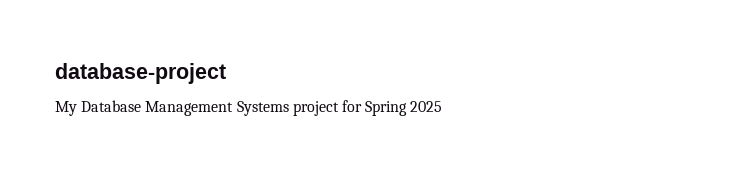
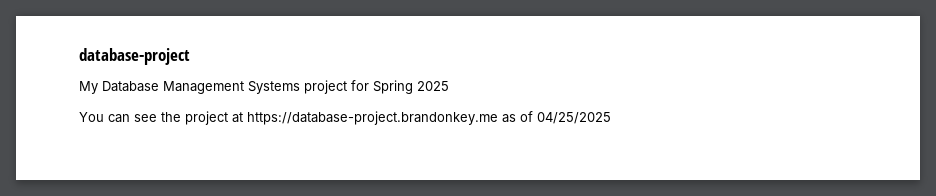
+ You can see the project at https://database-project.brandonkey.me as of 04/25/2025

